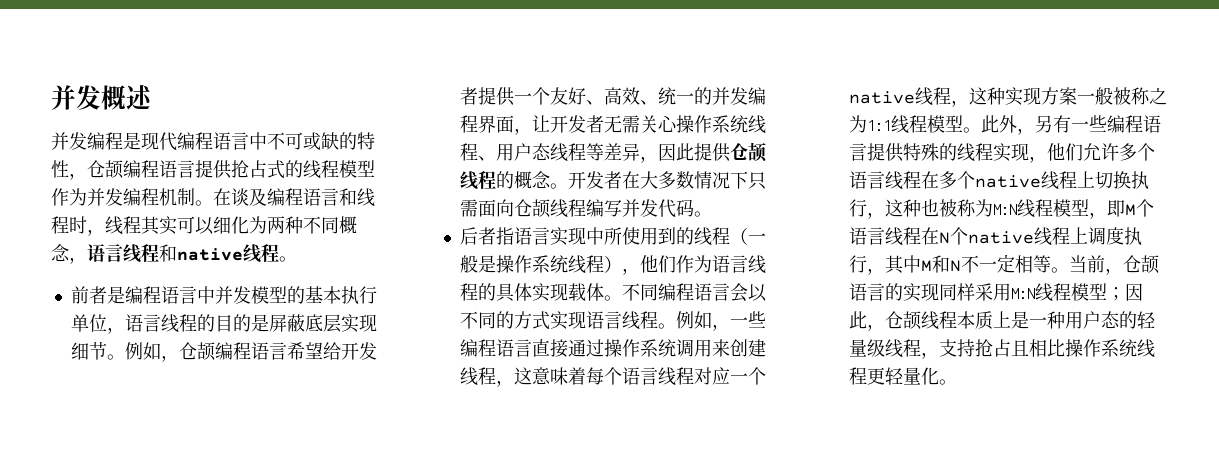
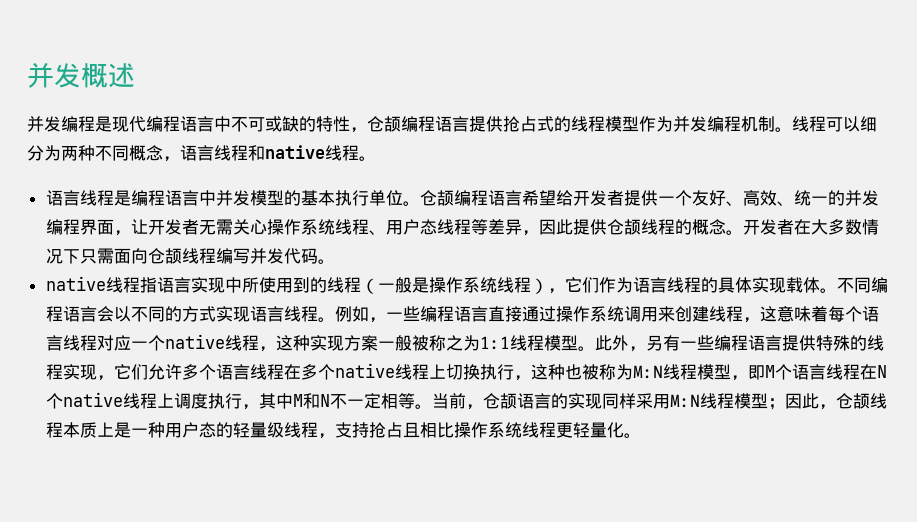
- 在谈及编程语言和线程时，线程其实可以细化为两种不同概念，语言线程和native线程。
+ 线程可以细分为两种不同概念，语言线程和native线程。
- 前者是编程语言中并发模型的基本执行单位，语言线程的目的是屏蔽底层实现细节。例如，仓颉编程语言希望给开发者提供一个友好、高效、统一的并发编程界面，让开发者无需关心操作系统线程、用户态线程等差异，因此提供仓颉线程的概念。
+ 语言线程是编程语言中并发模型的基本执行单位。仓颉编程语言希望给开发者提供一个友好、高效、统一的并发编程界面，让开发者无需关心操作系统线程、用户态线程等差异，因此提供仓颉线程的概念。
- 后者指语言实现中所使用到的线程（一般是操作系统线程），他们作为语言线程的具体实现载体。
+ native线程指语言实现中所使用到的线程（一般是操作系统线程），它们作为语言线程的具体实现载体。
- 此外，另有一些编程语言提供特殊的线程实现，他们允许多个语言线程在多个native线程上切换执行，这种也被称为M:N线程模型，即M个语言线程在N个native线程上调度执行，其中M和N不一定相等。
+ 此外，另有一些编程语言提供特殊的线程实现，它们允许多个语言线程在多个native线程上切换执行，这种也被称为M:N线程模型，即M个语言线程在N个native线程上调度执行，其中M和N不一定相等。

